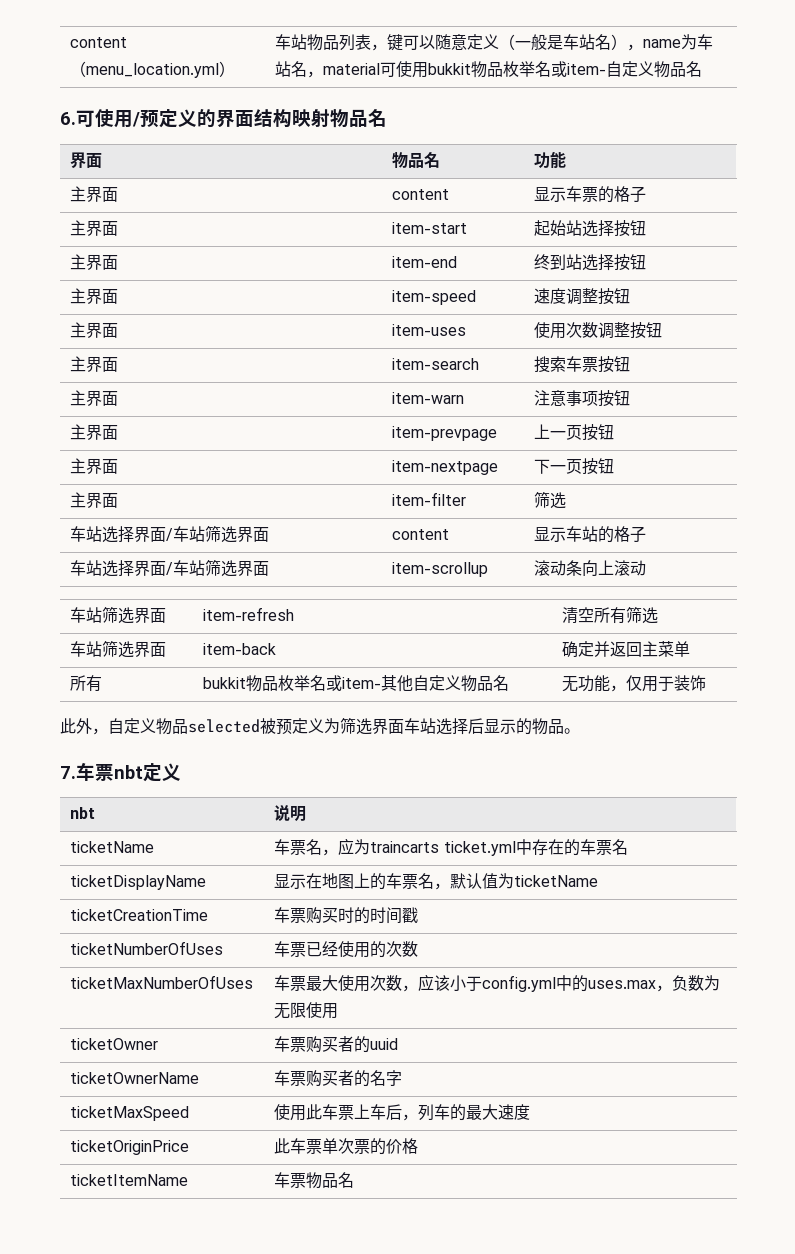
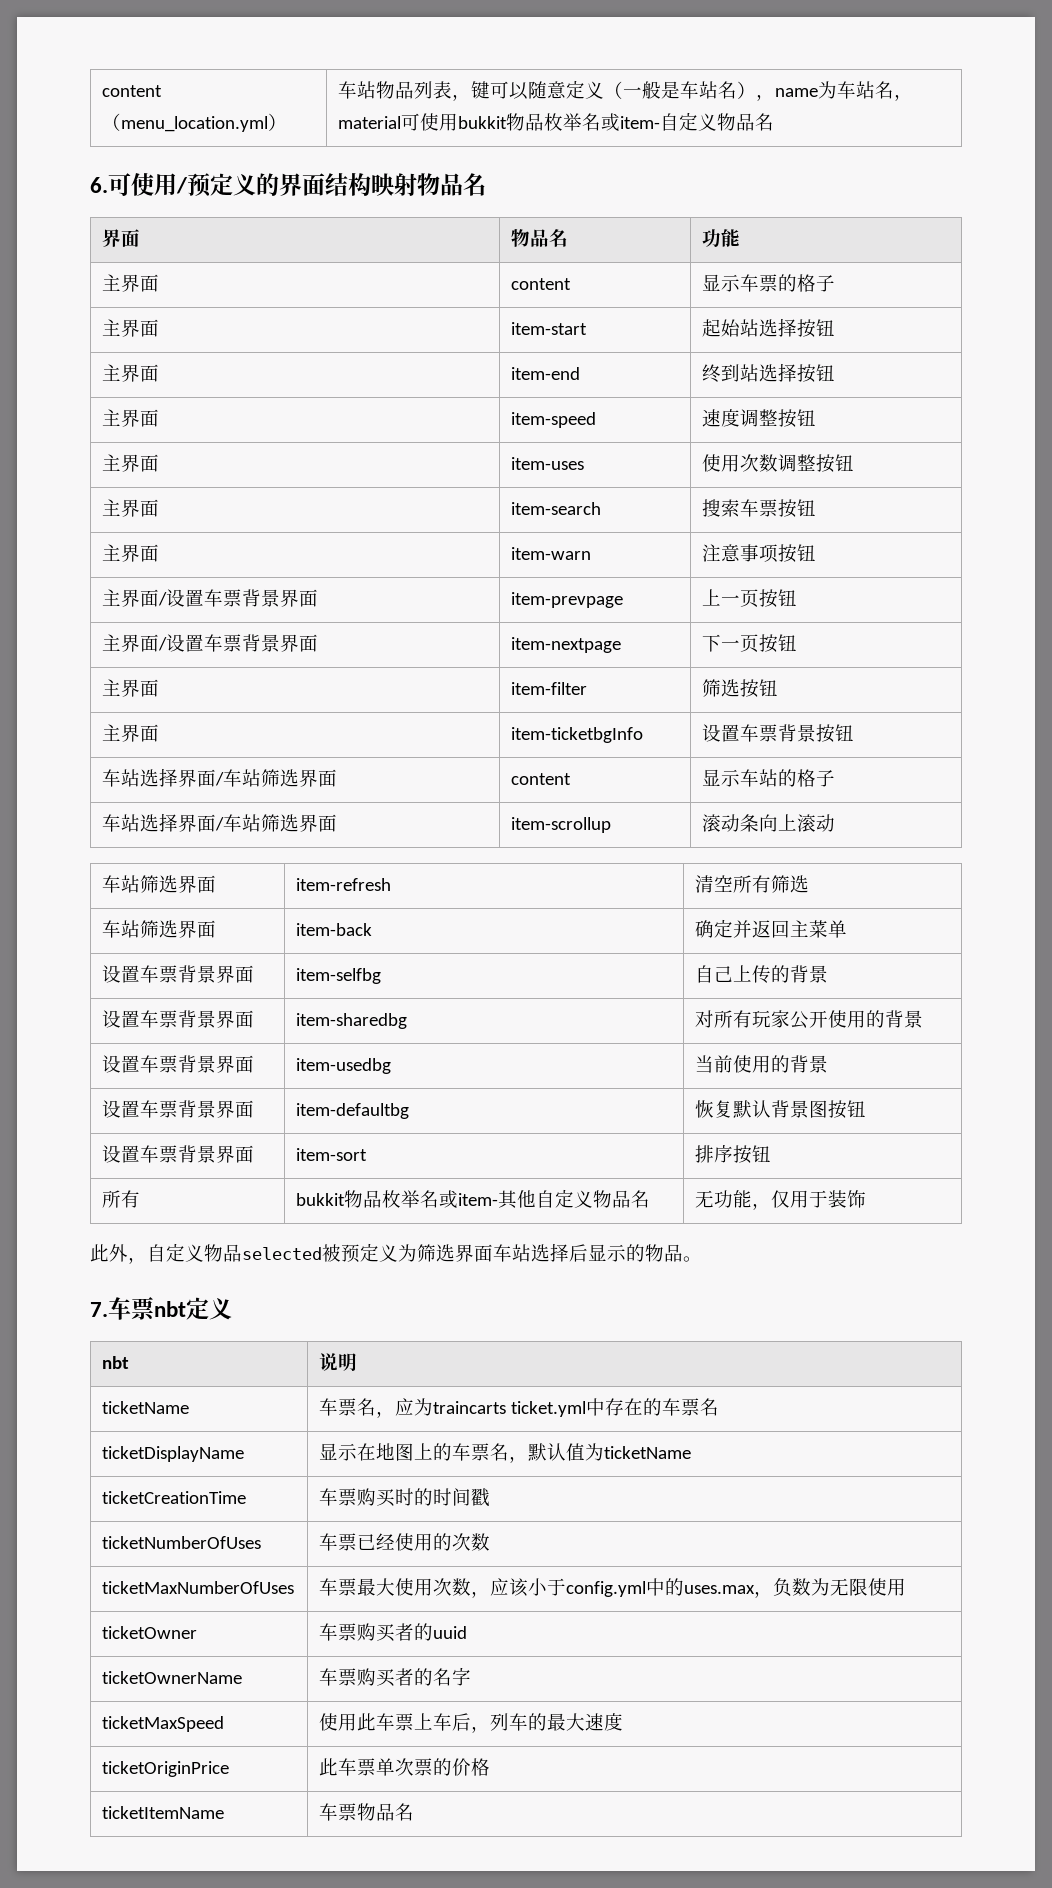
- 主界面 | item-prevpage | 上一页按钮
+ 主界面/设置车票背景界面 | item-prevpage | 上一页按钮
- 主界面 | item-nextpage | 下一页按钮
+ 主界面/设置车票背景界面 | item-nextpage | 下一页按钮
- 主界面 | item-filter | 筛选
+ 主界面 | item-filter | 筛选按钮
+ 主界面 | item-ticketbgInfo | 设置车票背景按钮
+ 设置车票背景界面 | item-selfbg | 自己上传的背景
+ 设置车票背景界面 | item-sharedbg | 对所有玩家公开使用的背景
+ 设置车票背景界面 | item-usedbg | 当前使用的背景
+ 设置车票背景界面 | item-defaultbg | 恢复默认背景图按钮
+ 设置车票背景界面 | item-sort | 排序按钮

